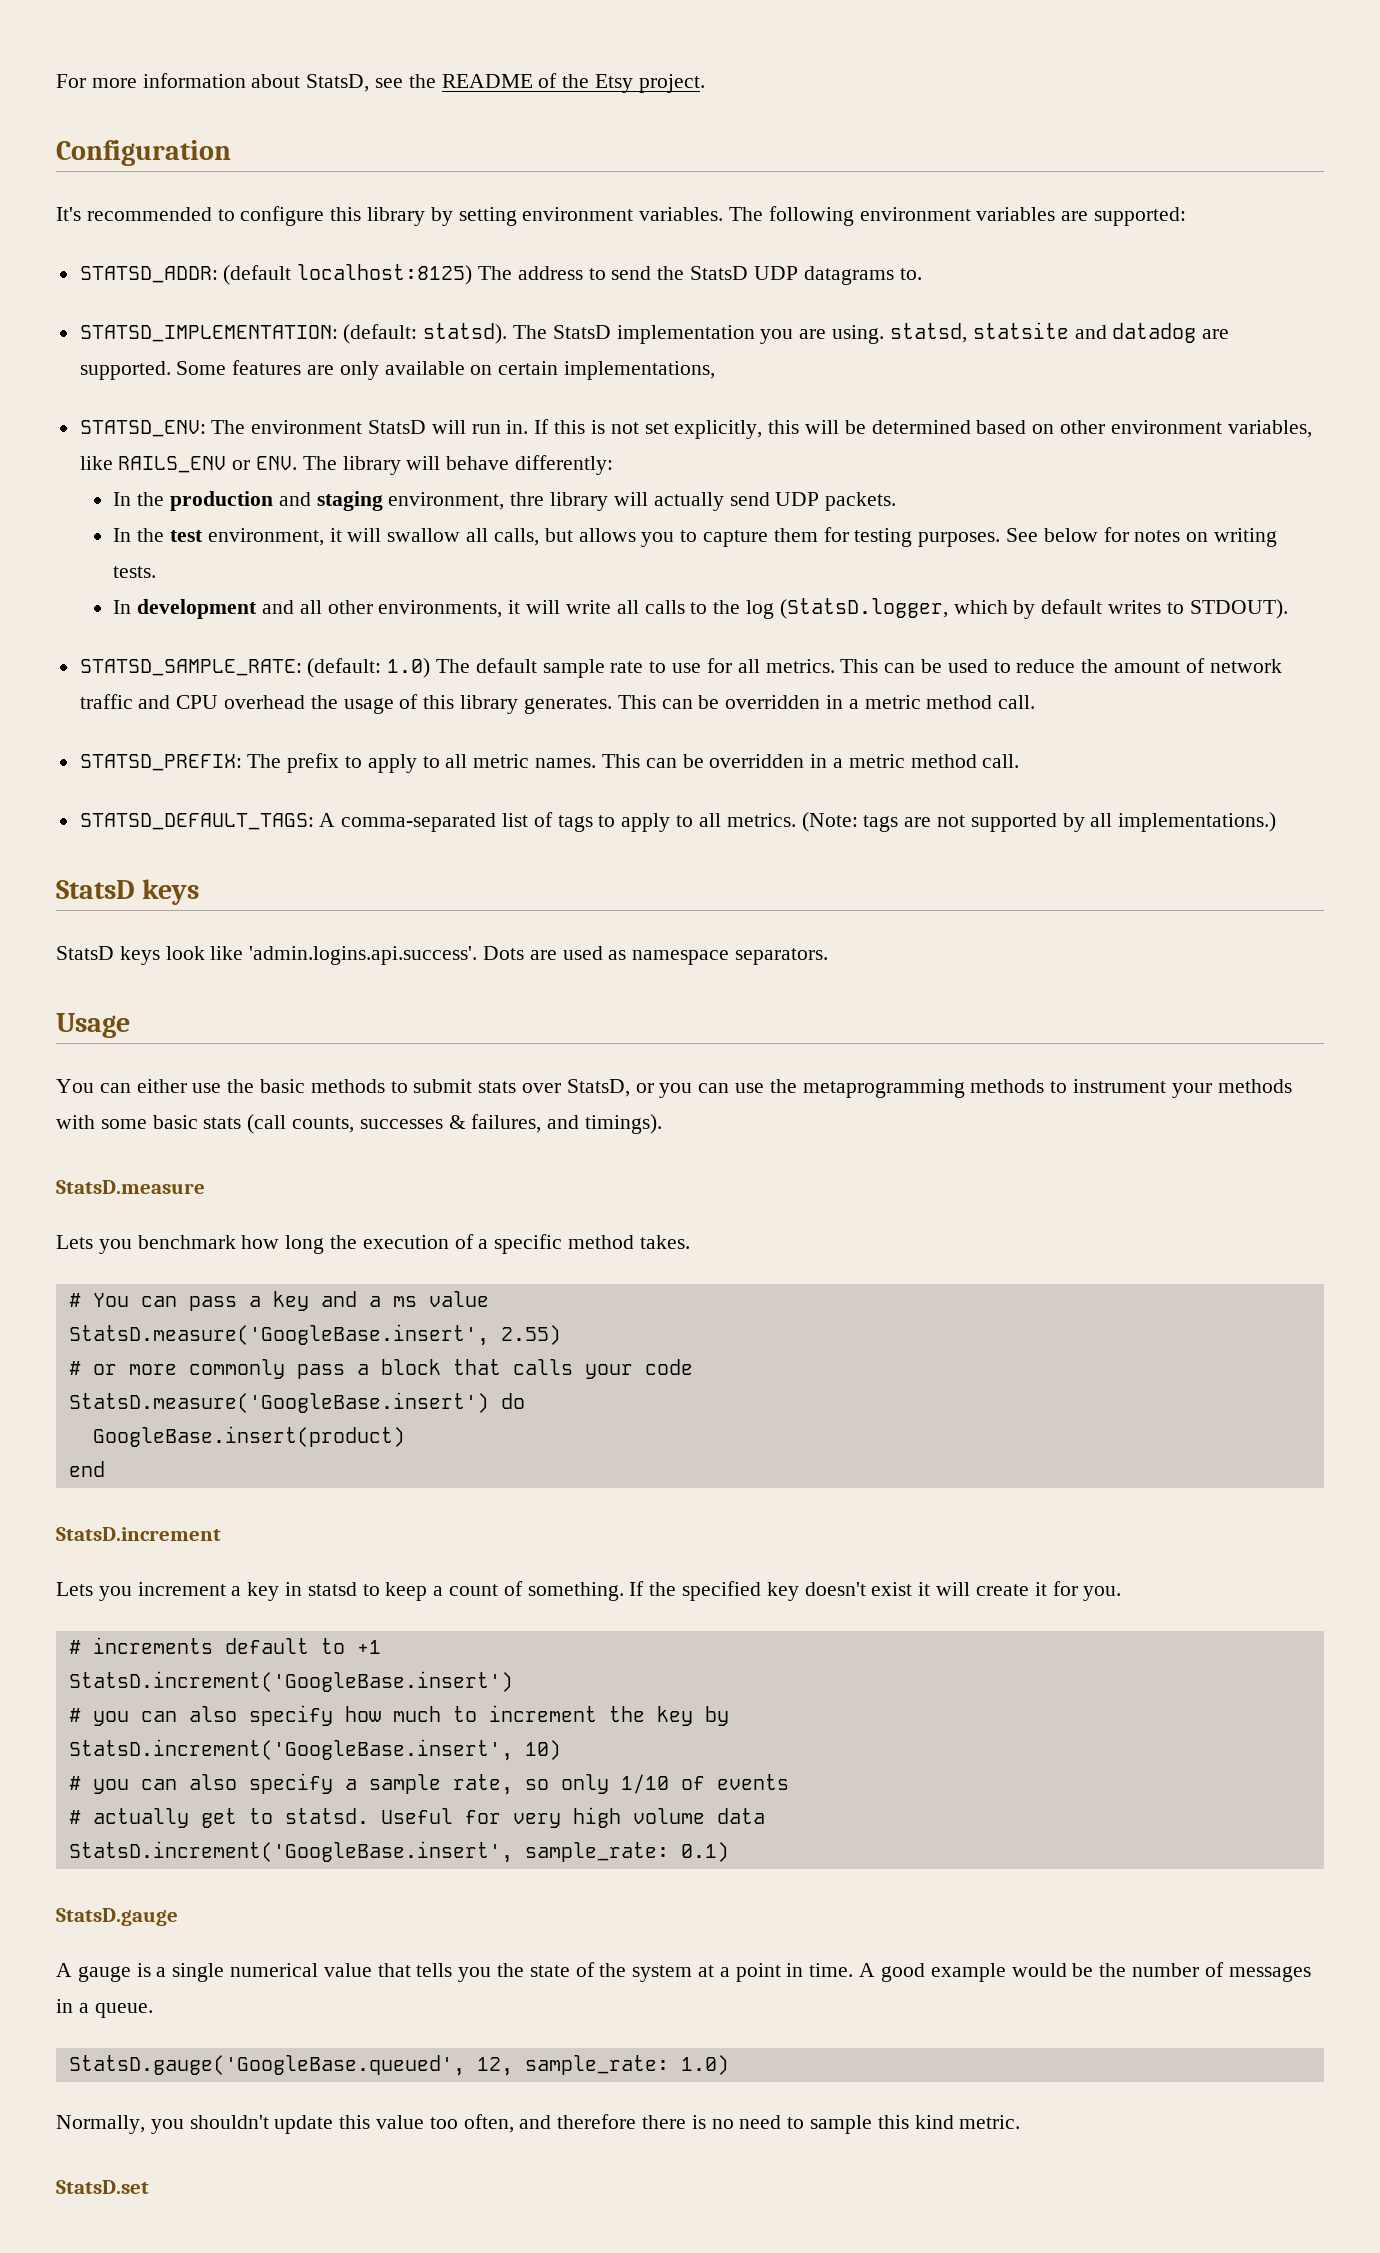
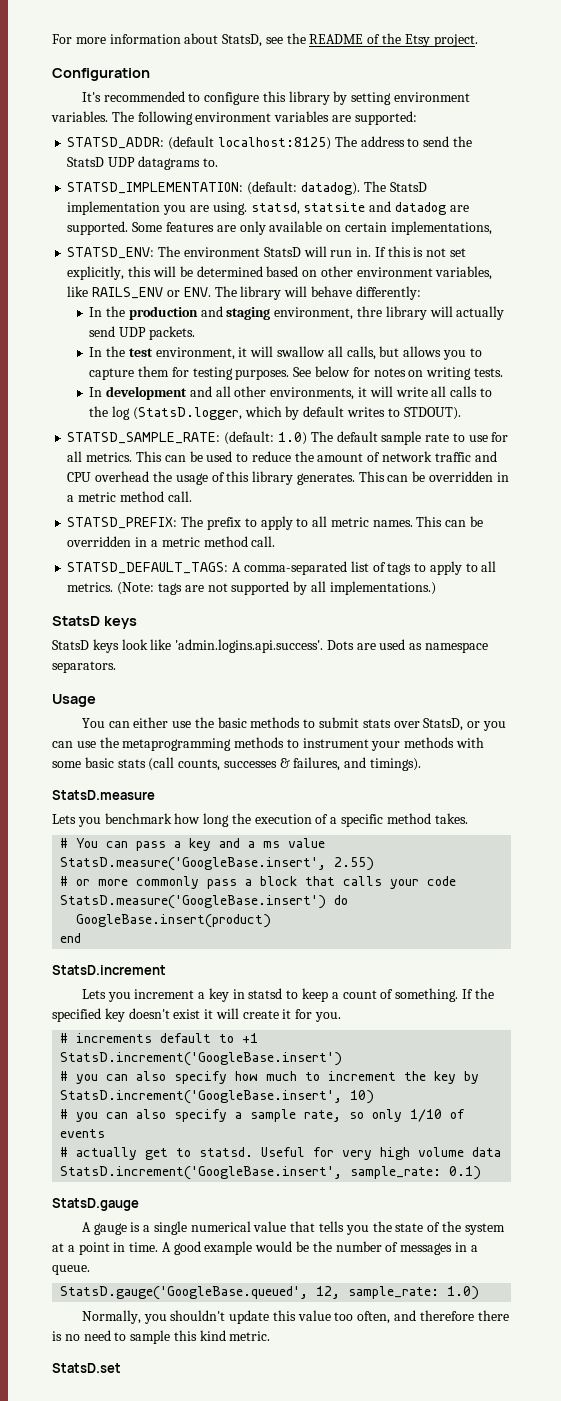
- STATSD_IMPLEMENTATION: (default: statsd).
+ STATSD_IMPLEMENTATION: (default: datadog).

